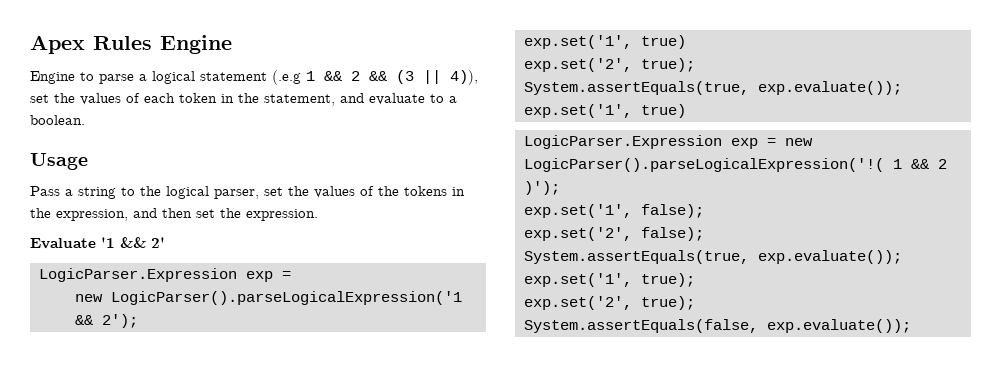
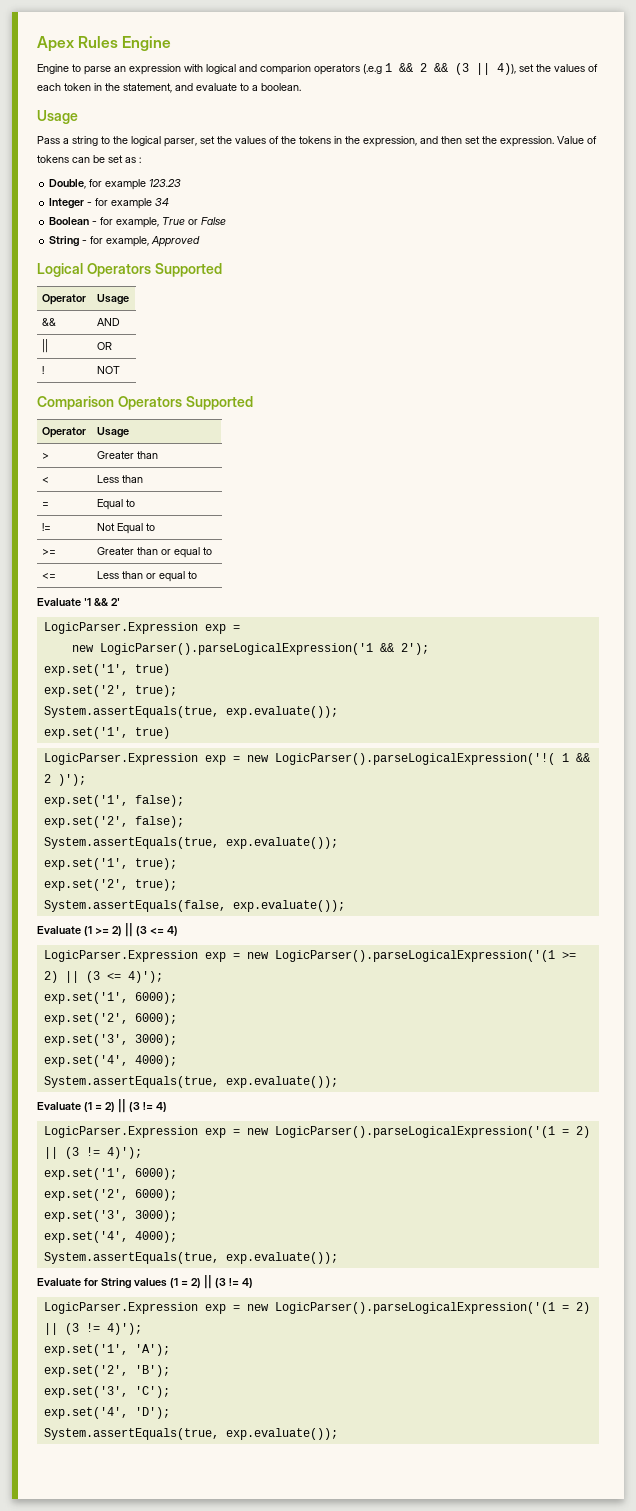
- Engine to parse a logical statement (.e.g 1 && 2 && (3 || 4)), set the values of each token in the statement, and evaluate to a boolean.
+ Engine to parse an expression with logical and comparion operators (.e.g 1 && 2 && (3 || 4)), set the values of each token in the statement, and evaluate to a boolean.
+ Value of tokens can be set as :
+ Double, for example 123.23
+ Integer - for example 34
+ Boolean - for example, True or False
+ String - for example, Approved
+ Logical Operators Supported
+ Operator | Usage
+ && | AND
+ || | OR
+ ! | NOT
+ Comparison Operators Supported
+ Operator | Usage
+ > | Greater than
+ < | Less than
+ = | Equal to
+ != | Not Equal to
+ >= | Greater than or equal to
+ <= | Less than or equal to
+ Evaluate (1 >= 2) || (3 <= 4)
+ LogicParser.Expression exp = new LogicParser().parseLogicalExpression('(1 >= 2) || (3 <= 4)');
+ exp.set('1', 6000);
+ exp.set('2', 6000);
+ exp.set('3', 3000);
+ exp.set('4', 4000);
+ System.assertEquals(true, exp.evaluate());
+ Evaluate (1 = 2) || (3 != 4)
+ LogicParser.Expression exp = new LogicParser().parseLogicalExpression('(1 = 2) || (3 != 4)');
+ exp.set('1', 6000);
+ exp.set('2', 6000);
+ exp.set('3', 3000);
+ exp.set('4', 4000);
+ System.assertEquals(true, exp.evaluate());
+ Evaluate for String values (1 = 2) || (3 != 4)
+ LogicParser.Expression exp = new LogicParser().parseLogicalExpression('(1 = 2) || (3 != 4)');
+ exp.set('1', 'A');
+ exp.set('2', 'B');
+ exp.set('3', 'C');
+ exp.set('4', 'D');
+ System.assertEquals(true, exp.evaluate());

